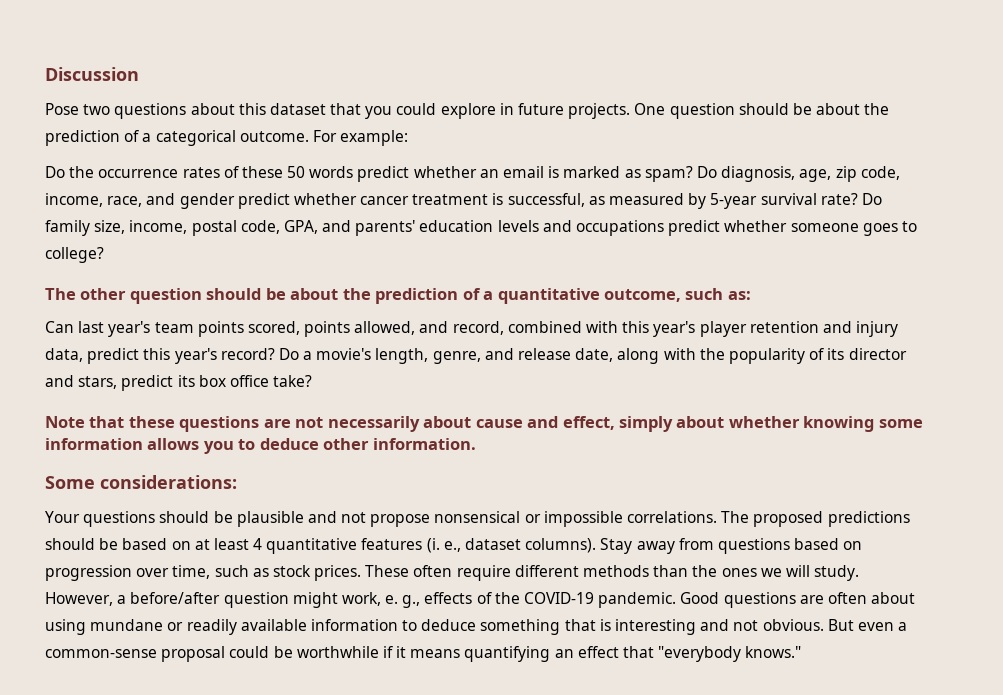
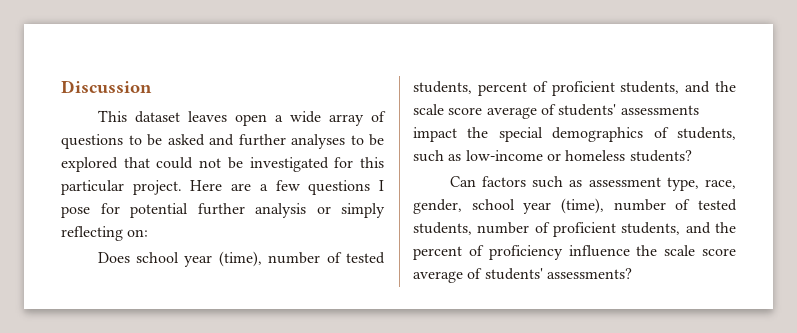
- Pose two questions about this dataset that you could explore in future projects. One question should be about the prediction of a categorical outcome. For example:
- Do the occurrence rates of these 50 words predict whether an email is marked as spam? Do diagnosis, age, zip code, income, race, and gender predict whether cancer treatment is successful, as measured by 5-year survival rate? Do family size, income, postal code, GPA, and parents' education levels and occupations predict whether someone goes to college?
- The other question should be about the prediction of a quantitative outcome, such as:
- Can last year's team points scored, points allowed, and record, combined with this year's player retention and injury data, predict this year's record? Do a movie's length, genre, and release date, along with the popularity of its director and stars, predict its box office take?
- Note that these questions are not necessarily about cause and effect, simply about whether knowing some information allows you to deduce other information.
- Some considerations:
- Your questions should be plausible and not propose nonsensical or impossible correlations. The proposed predictions should be based on at least 4 quantitative features (i. e., dataset columns). Stay away from questions based on progression over time, such as stock prices. These often require different methods than the ones we will study. However, a before/after question might work, e. g., effects of the COVID-19 pandemic. Good questions are often about using mundane or readily available information to deduce something that is interesting and not obvious. But even a common-sense proposal could be worthwhile if it means quantifying an effect that "everybody knows."
+ This dataset leaves open a wide array of questions to be asked and further analyses to be explored that could not be investigated for this particular project. Here are a few questions I pose for potential further analysis or simply reflecting on:
+ Does school year (time), number of tested students, percent of proficient students, and the scale score average of students' assessments impact the special demographics of students, such as low-income or homeless students?
+ Can factors such as assessment type, race, gender, school year (time), number of tested students, number of proficient students, and the percent of proficiency influence the scale score average of students' assessments?

